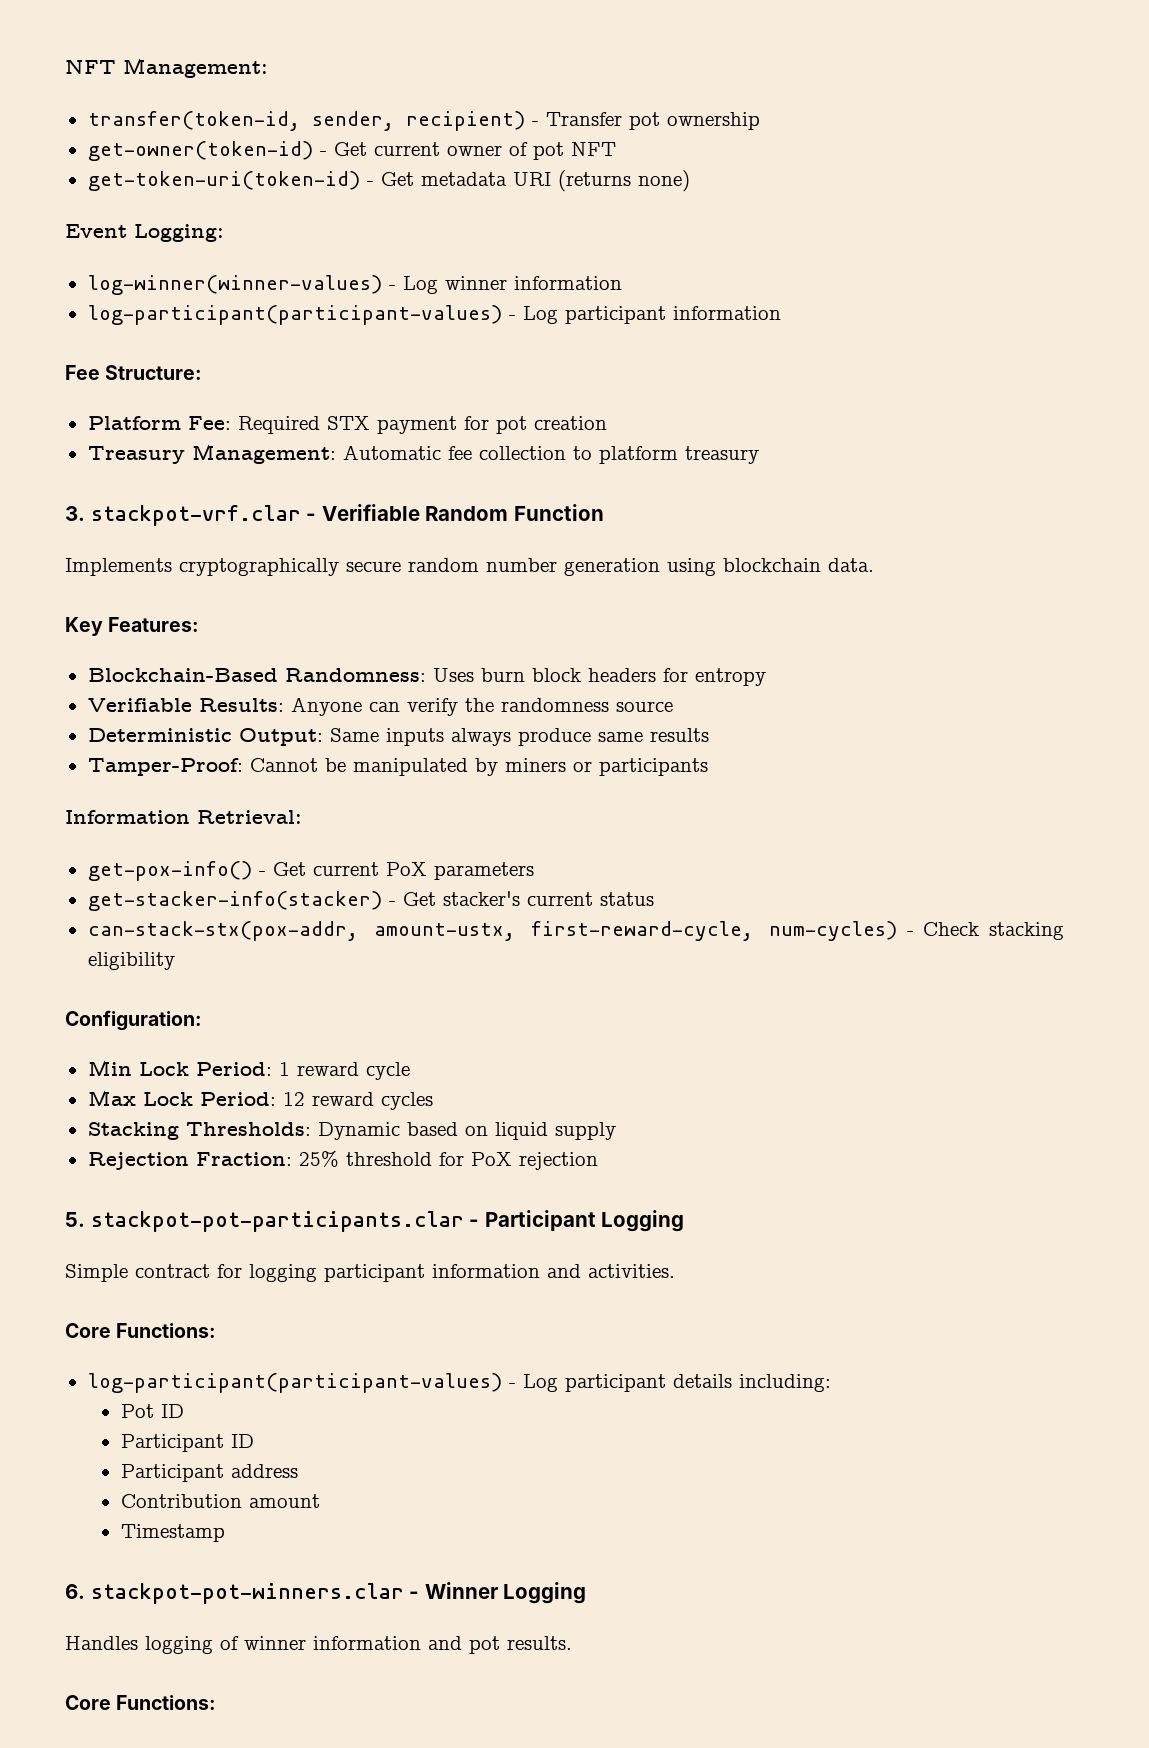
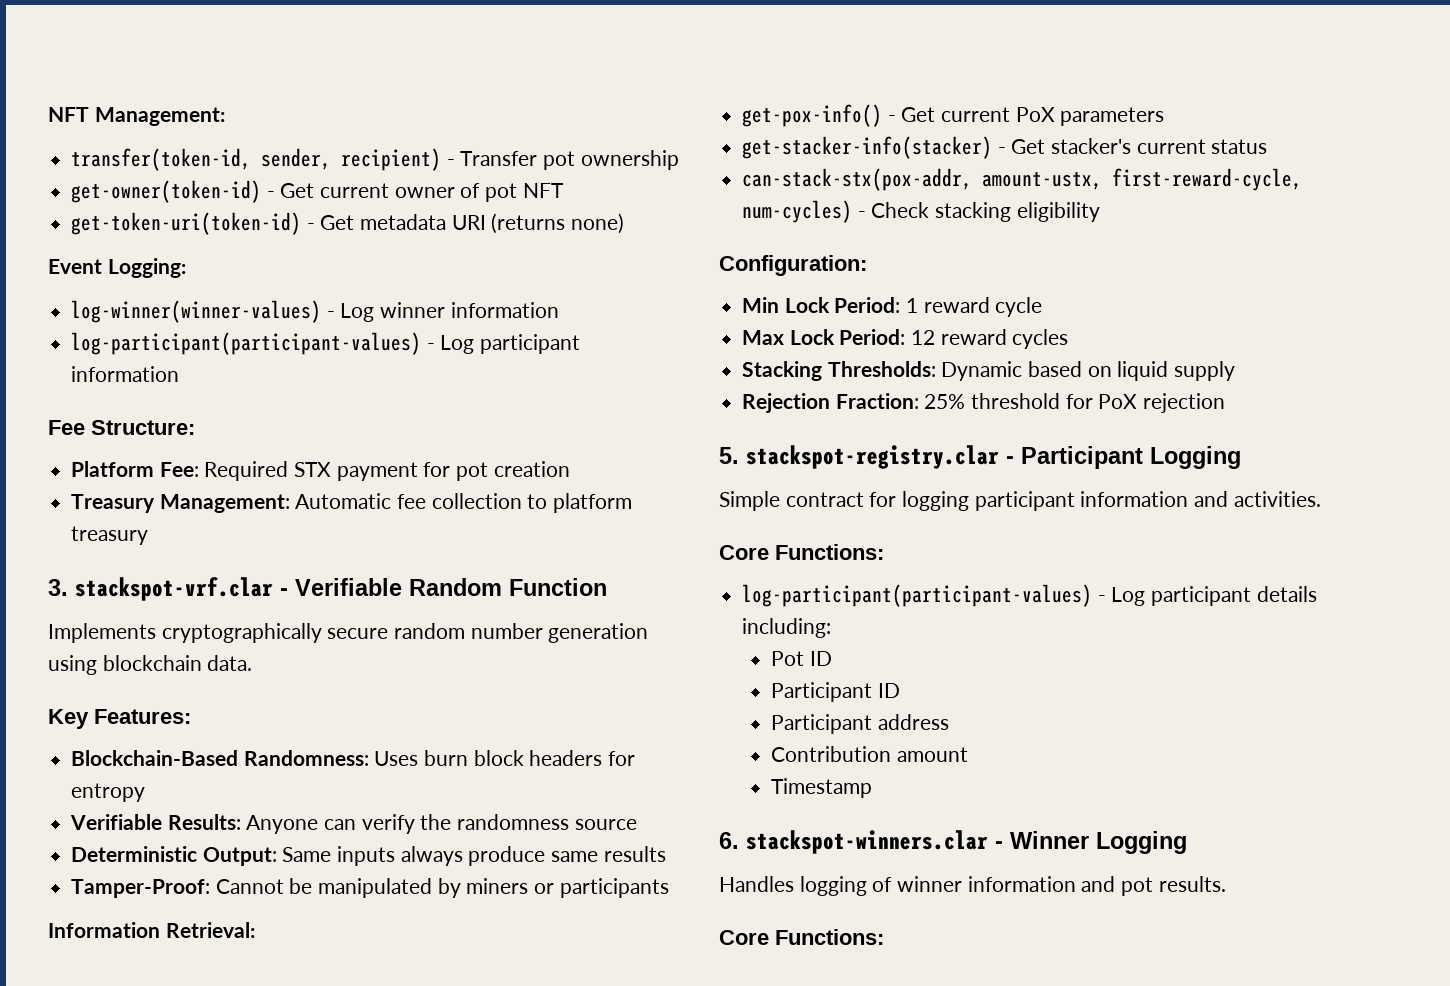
- 3. stackpot-vrf.clar - Verifiable Random Function
+ 3. stackspot-vrf.clar - Verifiable Random Function
- 5. stackpot-pot-participants.clar - Participant Logging
+ 5. stackspot-registry.clar - Participant Logging
- 6. stackpot-pot-winners.clar - Winner Logging
+ 6. stackspot-winners.clar - Winner Logging

